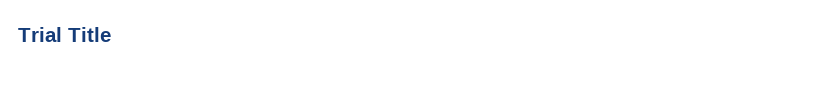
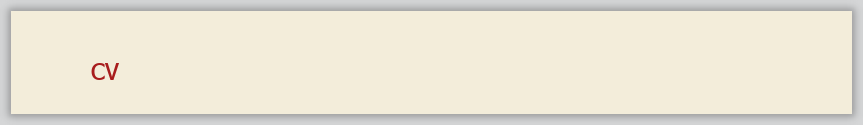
- Trial Title
+ CV

